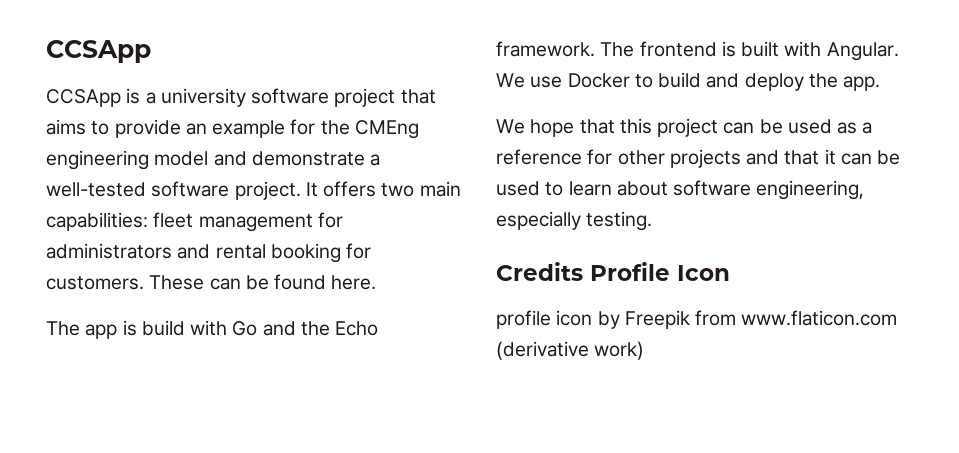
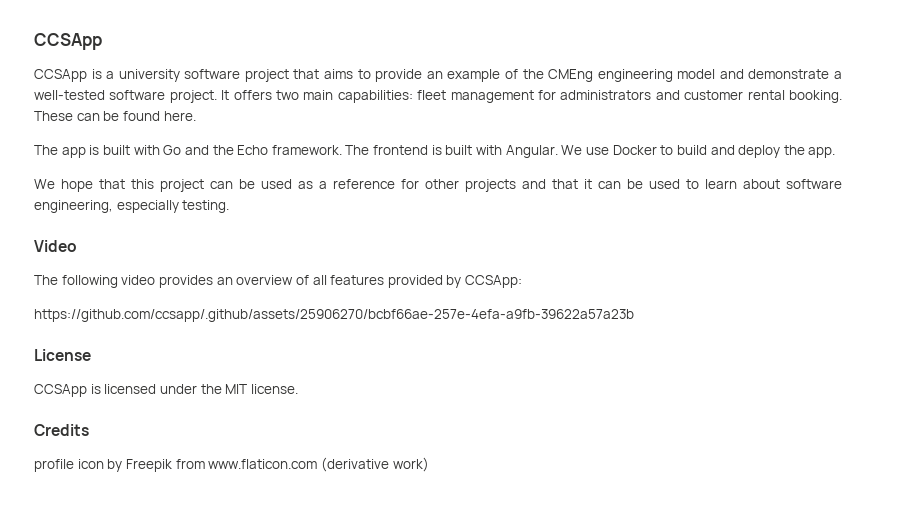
- CCSApp is a university software project that aims to provide an example for the CMEng engineering model and demonstrate a well-tested software project.
+ CCSApp is a university software project that aims to provide an example of the CMEng engineering model and demonstrate a well-tested software project.
- It offers two main capabilities: fleet management for administrators and rental booking for customers.
+ It offers two main capabilities: fleet management for administrators and customer rental booking.
- The app is build with Go and the Echo framework.
+ The app is built with Go and the Echo framework.
+ Video
+ The following video provides an overview of all features provided by CCSApp:
+ https://github.com/ccsapp/.github/assets/25906270/bcbf66ae-257e-4efa-a9fb-39622a57a23b
+ License
+ CCSApp is licensed under the MIT license.
- Credits Profile Icon
+ Credits

